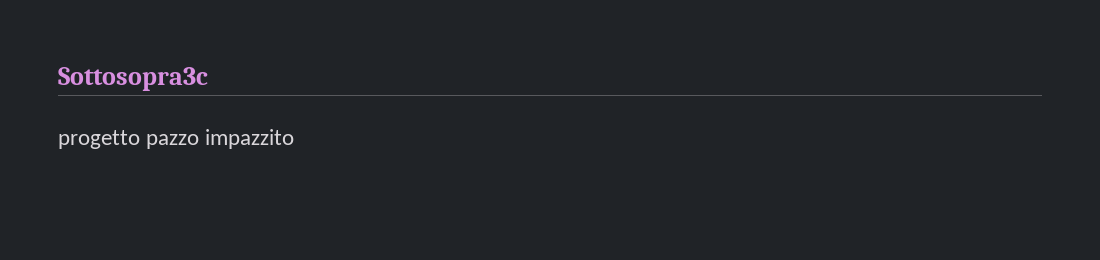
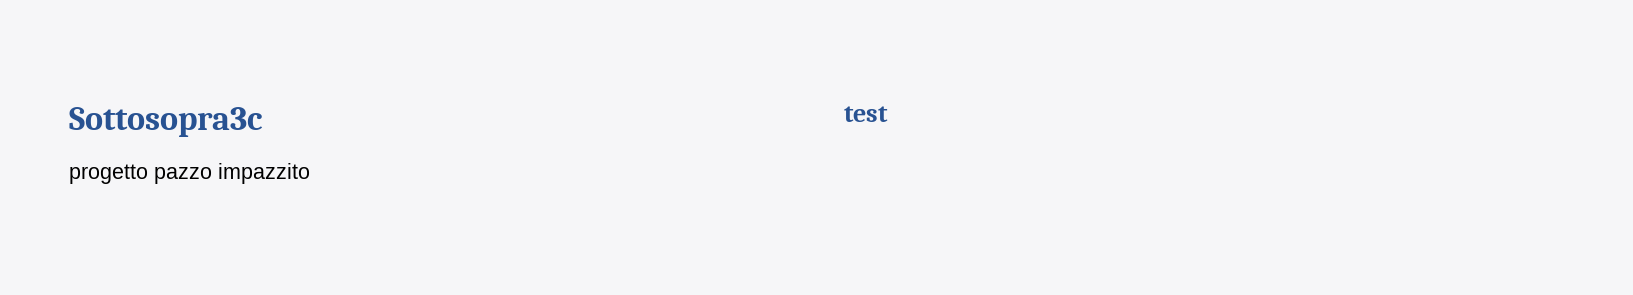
+ test

